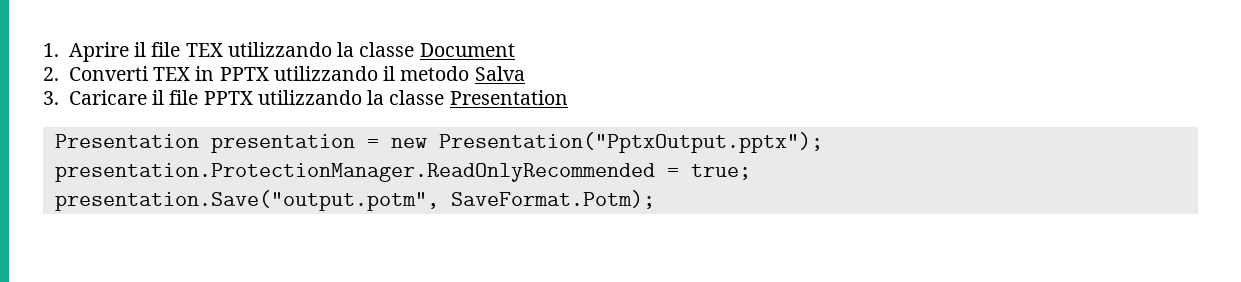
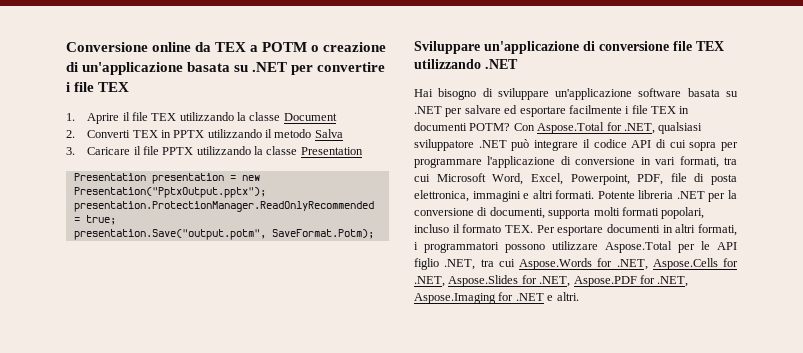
+ Conversione online da TEX a POTM o creazione di un'applicazione basata su .NET per convertire i file TEX
+ Sviluppare un'applicazione di conversione file TEX utilizzando .NET
+ Hai bisogno di sviluppare un'applicazione software basata su .NET per salvare ed esportare facilmente i file TEX in documenti POTM? Con Aspose.Total for .NET, qualsiasi sviluppatore .NET può integrare il codice API di cui sopra per programmare l'applicazione di conversione in vari formati, tra cui Microsoft Word, Excel, Powerpoint, PDF, file di posta elettronica, immagini e altri formati. Potente libreria .NET per la conversione di documenti, supporta molti formati popolari, incluso il formato TEX. Per esportare documenti in altri formati, i programmatori possono utilizzare Aspose.Total per le API figlio .NET, tra cui Aspose.Words for .NET, Aspose.Cells for .NET, Aspose.Slides for .NET, Aspose.PDF for .NET, Aspose.Imaging for .NET e altri.

